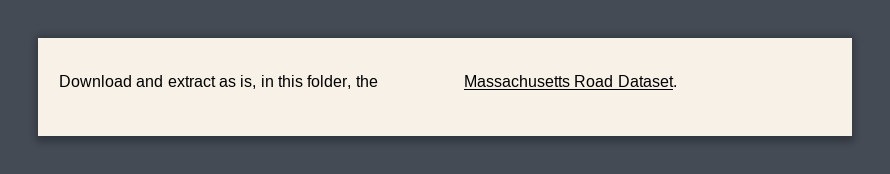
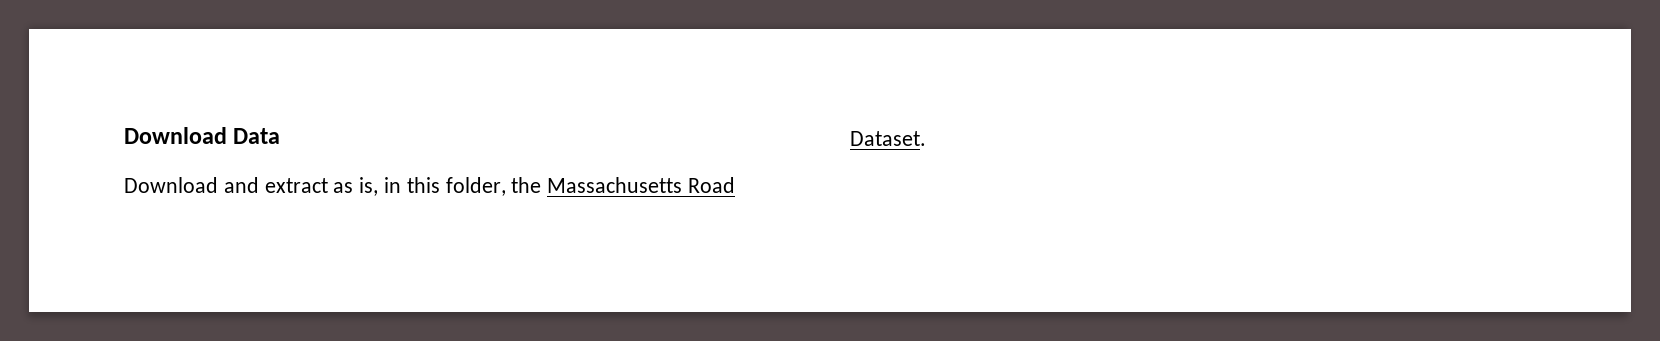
+ Download Data

